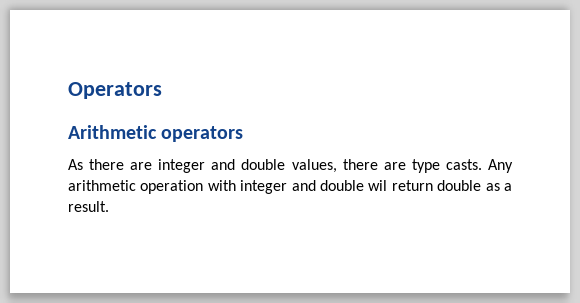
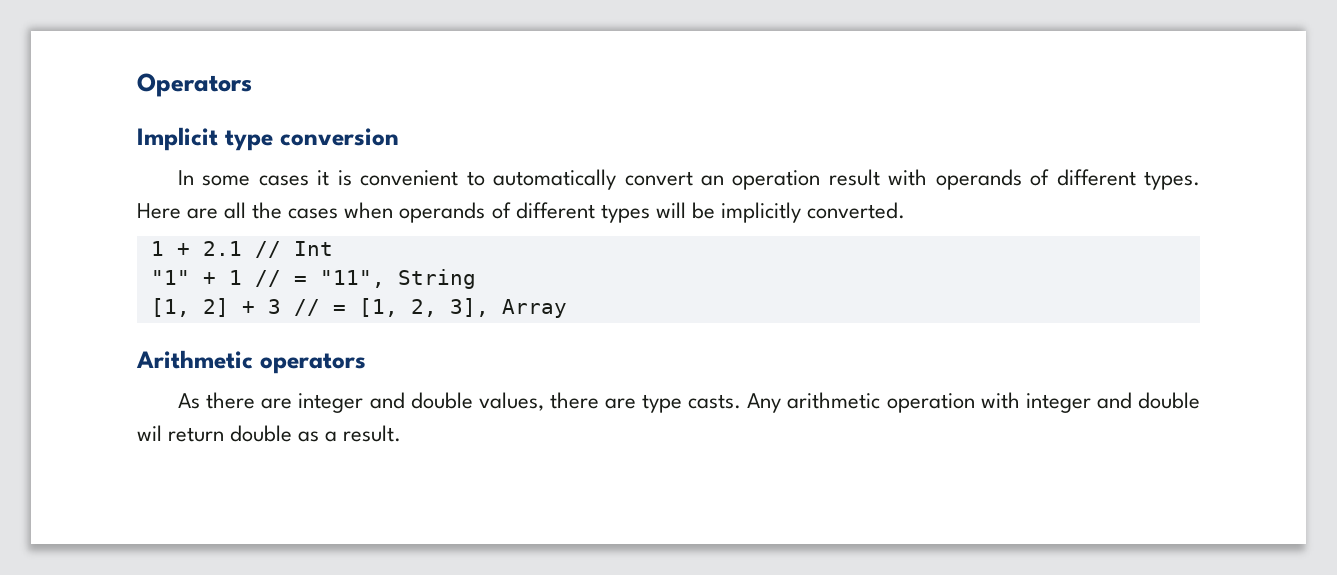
+ Implicit type conversion
+ In some cases it is convenient to automatically convert an operation result with operands of different types. Here are all the cases when operands of different types will be implicitly converted.
+ 1 + 2.1 // Int
+ "1" + 1 // = "11", String
+ [1, 2] + 3 // = [1, 2, 3], Array

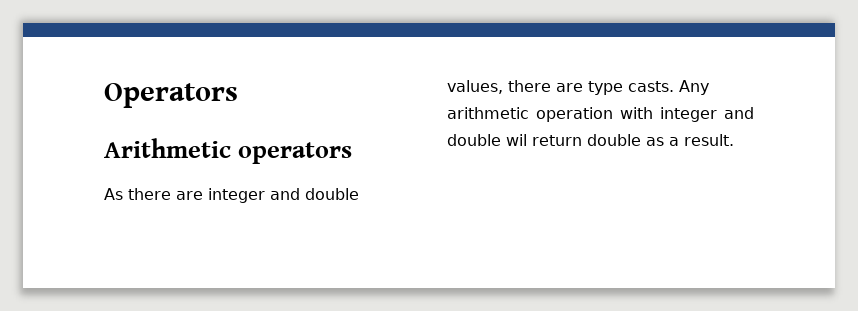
- Implicit type conversion
- In some cases it is convenient to automatically convert an operation result with operands of different types. Here are all the cases when operands of different types will be implicitly converted.
- 1 + 2.1 // Int
- "1" + 1 // = "11", String
- [1, 2] + 3 // = [1, 2, 3], Array

